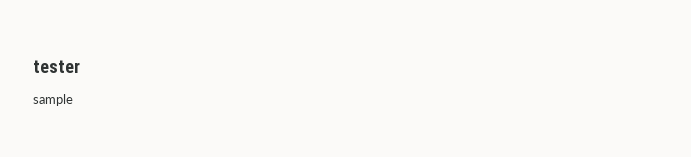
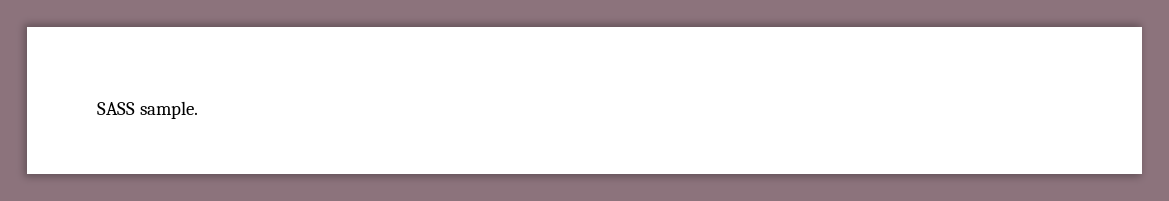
- tester
- sample
+ SASS sample.

